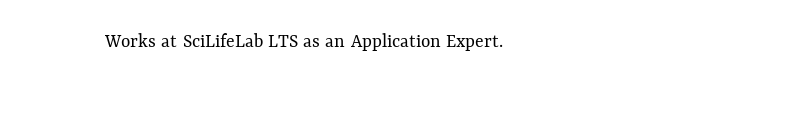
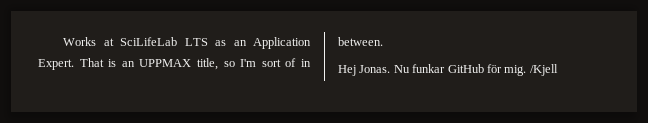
+ That is an UPPMAX title, so I'm sort of in between.
+ Hej Jonas. Nu funkar GitHub för mig. /Kjell

